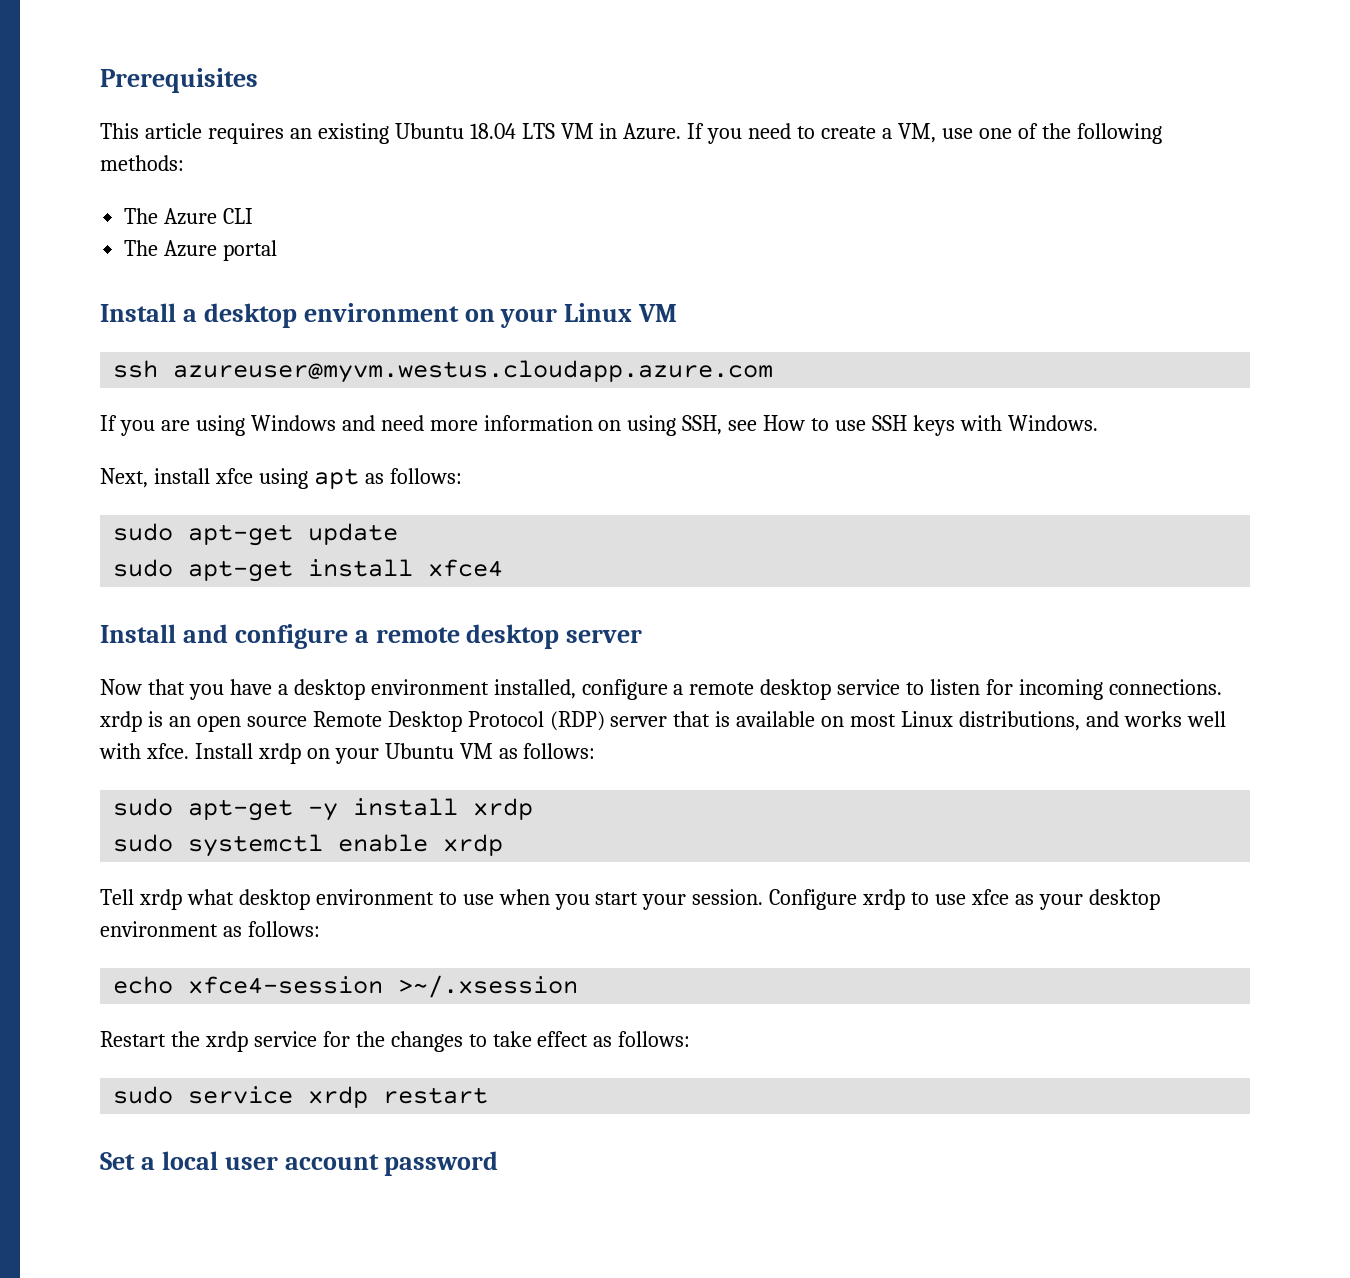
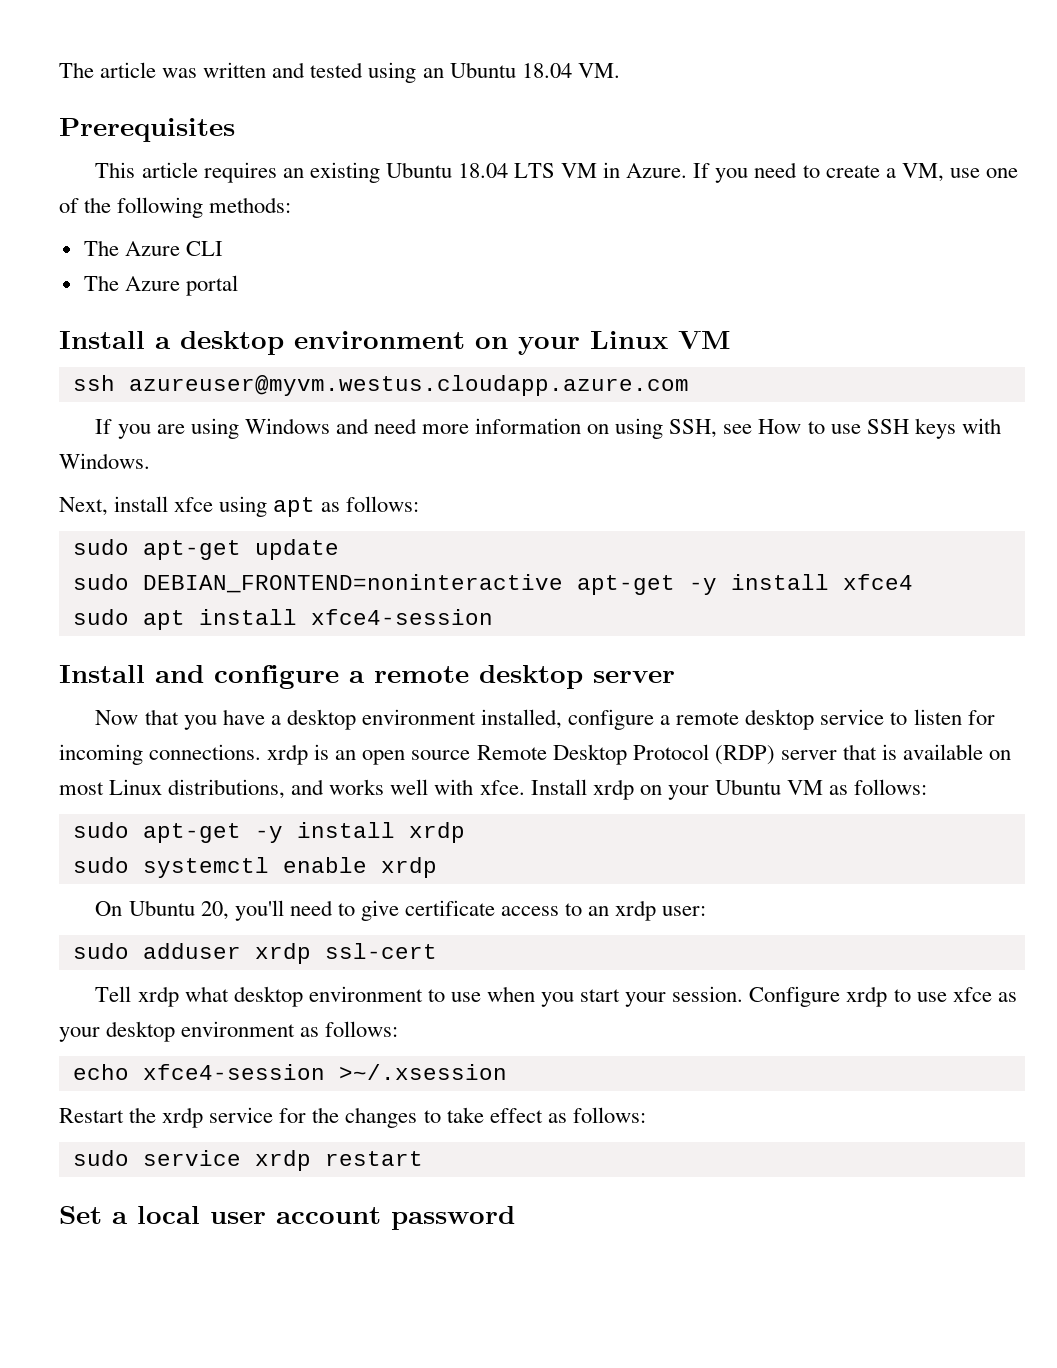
+ The article was written and tested using an Ubuntu 18.04 VM.
- sudo apt-get install xfce4
+ sudo DEBIAN_FRONTEND=noninteractive apt-get -y install xfce4
+ sudo apt install xfce4-session
+ On Ubuntu 20, you'll need to give certificate access to an xrdp user:
+ sudo adduser xrdp ssl-cert

